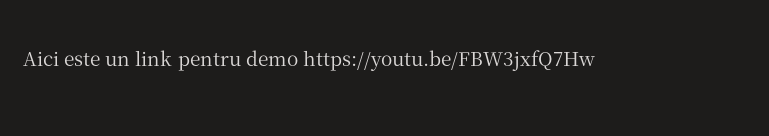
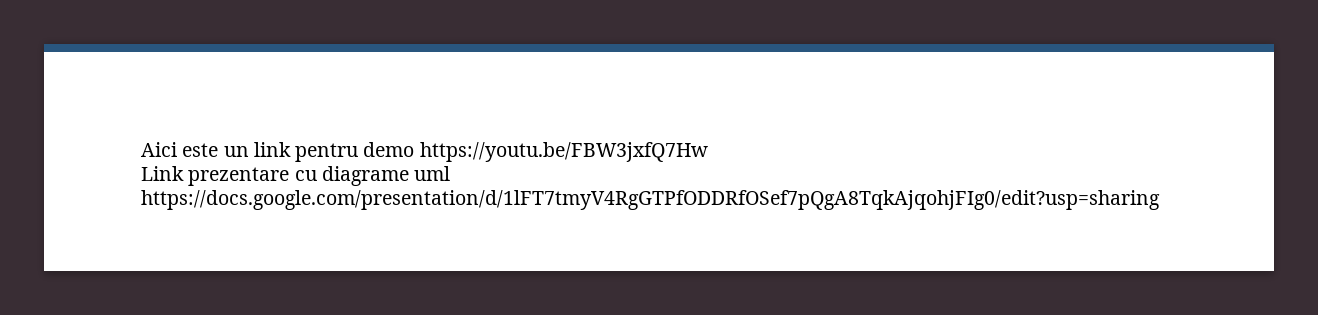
+ Link prezentare cu diagrame uml https://docs.google.com/presentation/d/1lFT7tmyV4RgGTPfODDRfOSef7pQgA8TqkAjqohjFIg0/edit?usp=sharing

